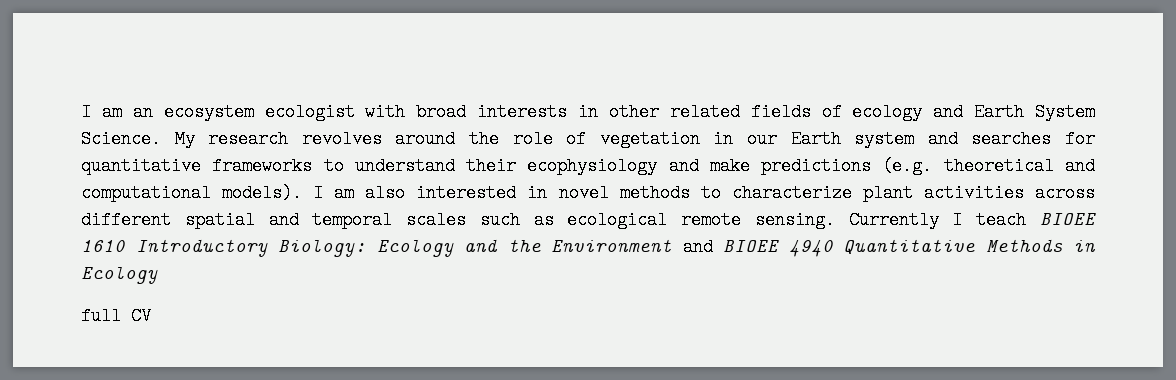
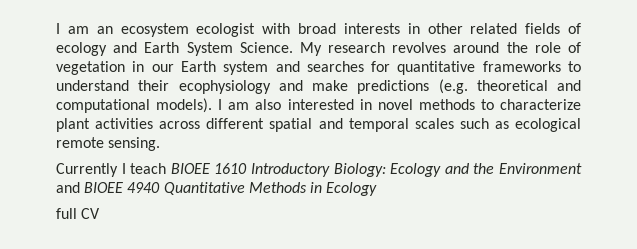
- I am also interested in novel methods to characterize plant activities across different spatial and temporal scales such as ecological remote sensing. Currently I teach BIOEE 1610 Introductory Biology: Ecology and the Environment and BIOEE 4940 Quantitative Methods in Ecology
+ I am also interested in novel methods to characterize plant activities across different spatial and temporal scales such as ecological remote sensing.
+ Currently I teach BIOEE 1610 Introductory Biology: Ecology and the Environment and BIOEE 4940 Quantitative Methods in Ecology

